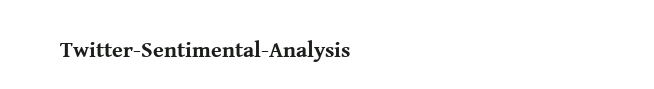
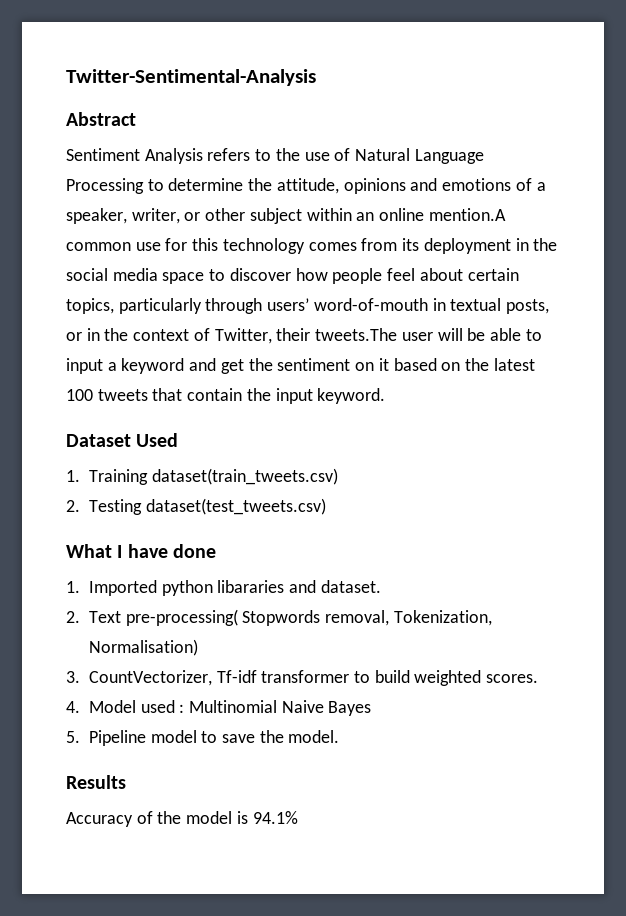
+ Abstract
+ Sentiment Analysis refers to the use of Natural Language Processing to determine the attitude, opinions and emotions of a speaker, writer, or other subject within an online mention.A common use for this technology comes from its deployment in the social media space to discover how people feel about certain topics, particularly through users’ word-of-mouth in textual posts, or in the context of Twitter, their tweets.The user will be able to input a keyword and get the sentiment on it based on the latest 100 tweets that contain the input keyword.
+ Dataset Used
+ 1. Training dataset(train_tweets.csv)
+ 2. Testing dataset(test_tweets.csv)
+ What I have done
+ 1. Imported python libararies and dataset.
+ 2. Text pre-processing( Stopwords removal, Tokenization, Normalisation)
+ 3. CountVectorizer, Tf-idf transformer to build weighted scores.
+ 4. Model used : Multinomial Naive Bayes
+ 5. Pipeline model to save the model.
+ Results
+ Accuracy of the model is 94.1%

